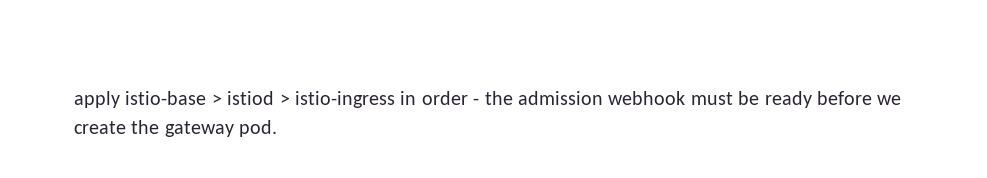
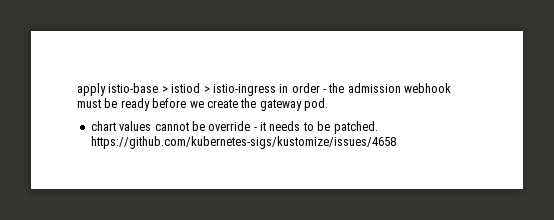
+ chart values cannot be override - it needs to be patched. https://github.com/kubernetes-sigs/kustomize/issues/4658

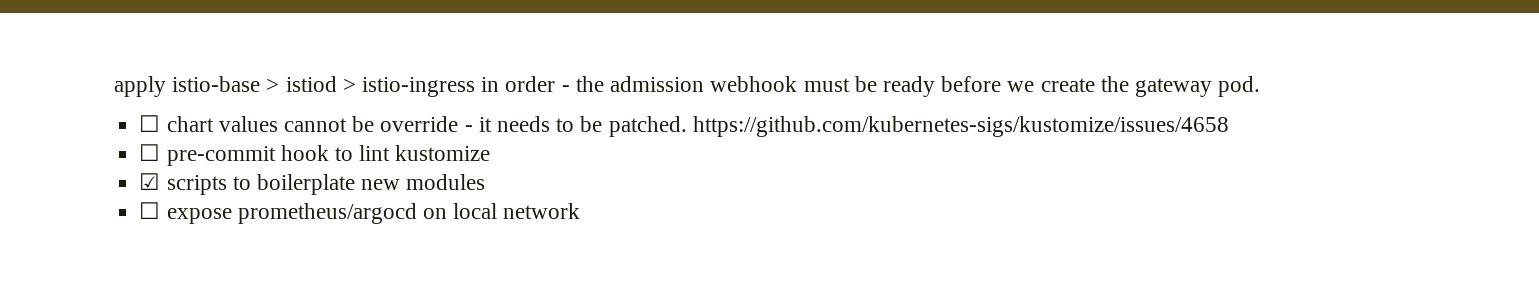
- chart values cannot be override - it needs to be patched. https://github.com/kubernetes-sigs/kustomize/issues/4658
+ ☐ chart values cannot be override - it needs to be patched. https://github.com/kubernetes-sigs/kustomize/issues/4658
+ ☐ pre-commit hook to lint kustomize
+ ☑ scripts to boilerplate new modules
+ ☐ expose prometheus/argocd on local network

